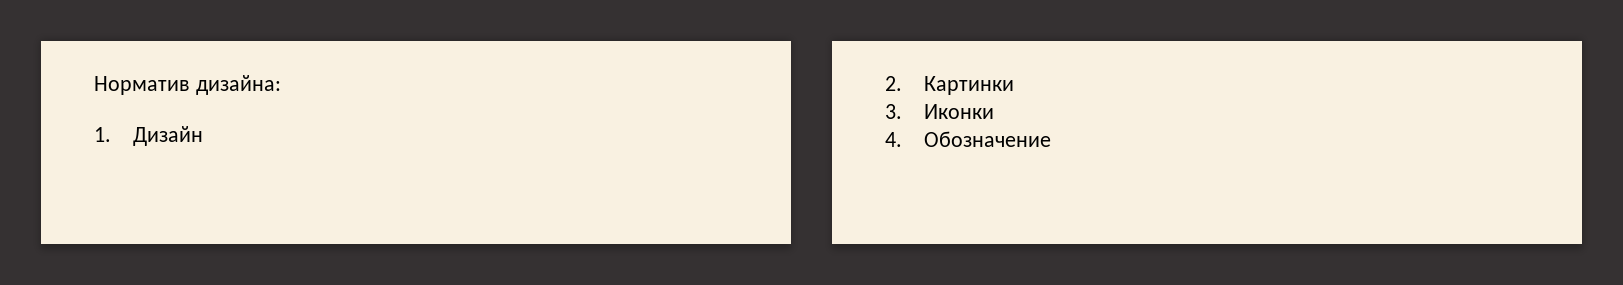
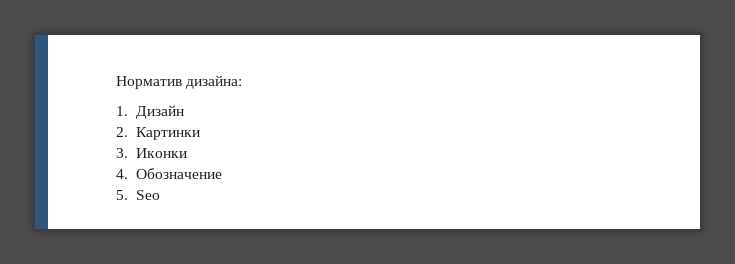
+ 5. Seo

